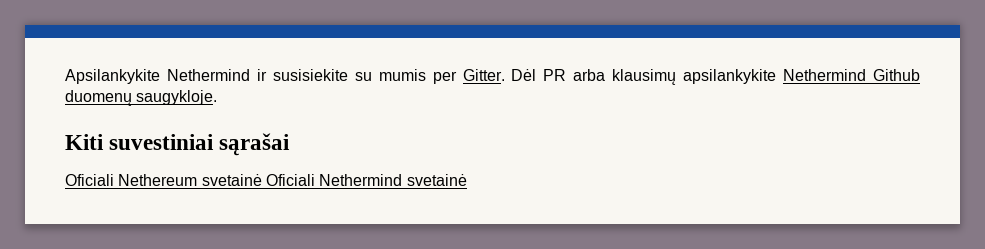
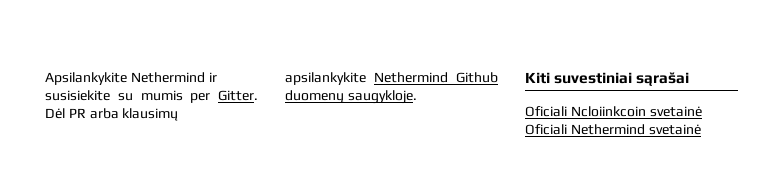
- Oficiali Nethereum svetainė Oficiali Nethermind svetainė
+ Oficiali Ncloiinkcoin svetainė Oficiali Nethermind svetainė

